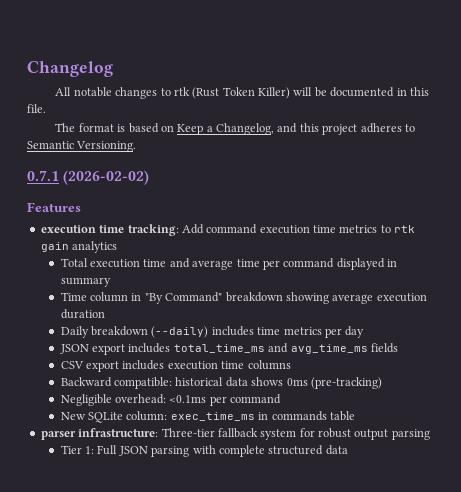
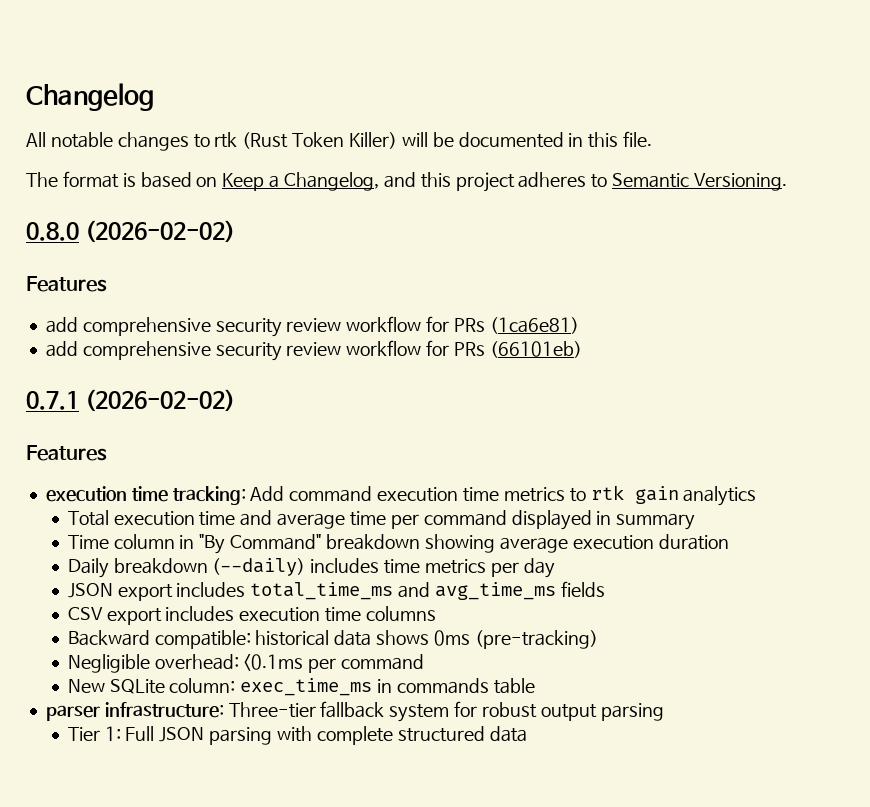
+ 0.8.0 (2026-02-02)
+ Features
+ add comprehensive security review workflow for PRs (1ca6e81)
+ add comprehensive security review workflow for PRs (66101eb)

